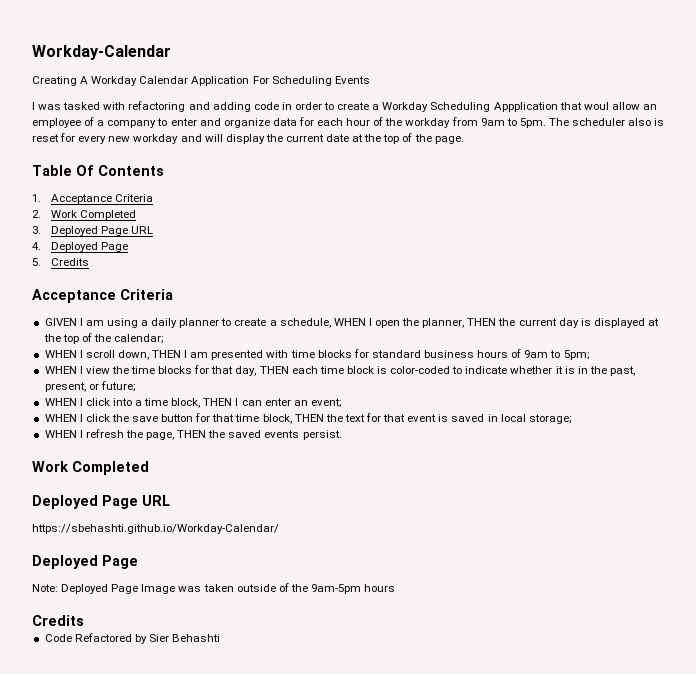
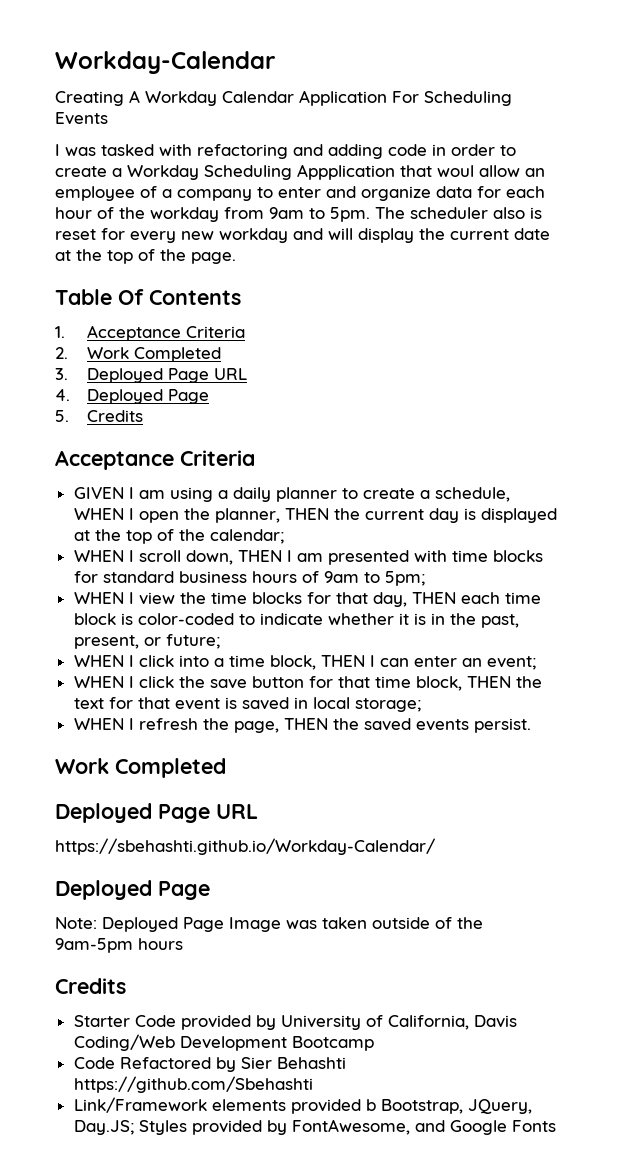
+ Starter Code provided by University of California, Davis Coding/Web Development Bootcamp
- Code Refactored by Sier Behashti
+ Code Refactored by Sier Behashti https://github.com/Sbehashti
+ Link/Framework elements provided b Bootstrap, JQuery, Day.JS; Styles provided by FontAwesome, and Google Fonts

